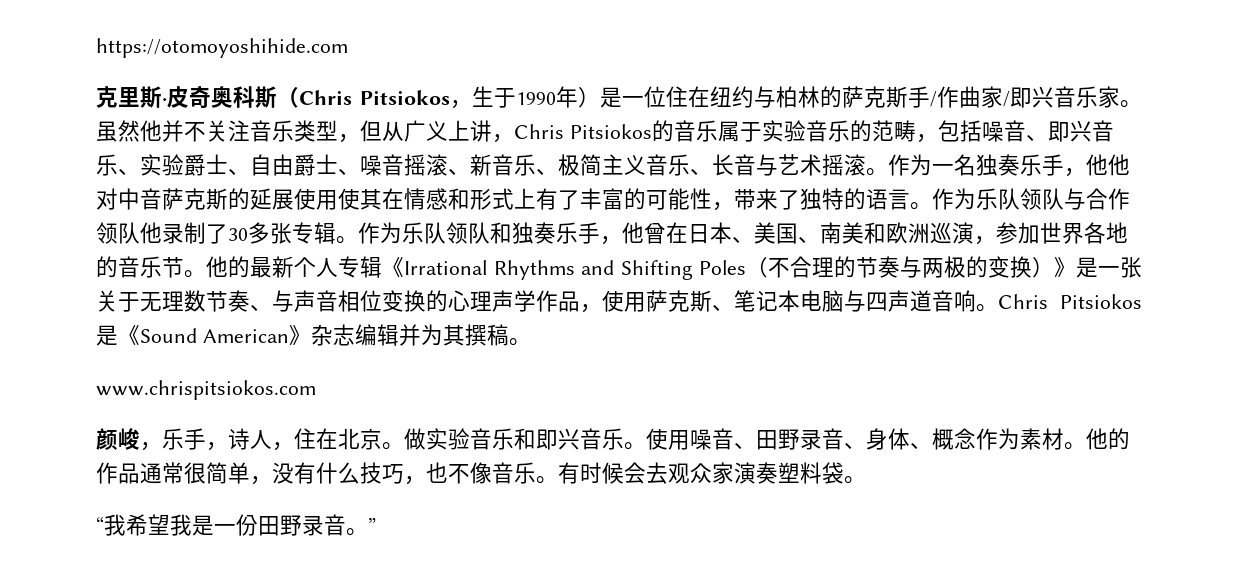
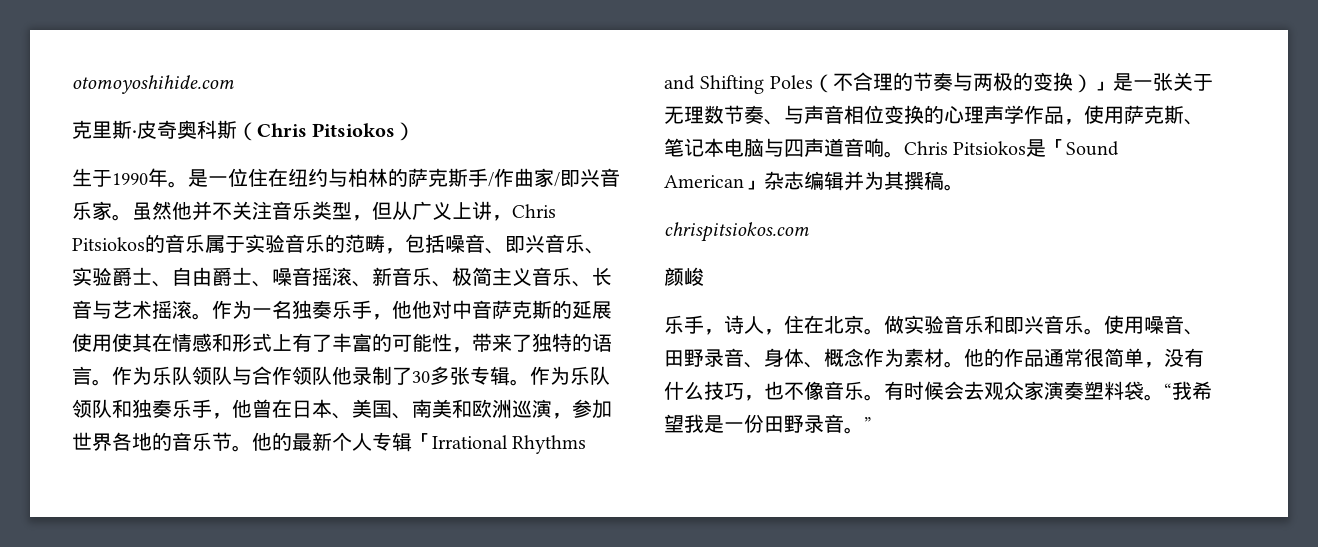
- https://otomoyoshihide.com
+ otomoyoshihide.com
- 克里斯·皮奇奥科斯（Chris Pitsiokos，生于1990年）是一位住在纽约与柏林的萨克斯手/作曲家/即兴音乐家。
+ 克里斯·皮奇奥科斯（Chris Pitsiokos）
+ 生于1990年。是一位住在纽约与柏林的萨克斯手/作曲家/即兴音乐家。
- 他的最新个人专辑《Irrational Rhythms and Shifting Poles（不合理的节奏与两极的变换）》是一张关于无理数节奏、与声音相位变换的心理声学作品，使用萨克斯、笔记本电脑与四声道音响。
+ 他的最新个人专辑「Irrational Rhythms and Shifting Poles（不合理的节奏与两极的变换）」是一张关于无理数节奏、与声音相位变换的心理声学作品，使用萨克斯、笔记本电脑与四声道音响。
- Chris Pitsiokos是《Sound American》杂志编辑并为其撰稿。
+ Chris Pitsiokos是「Sound American」杂志编辑并为其撰稿。
- www.chrispitsiokos.com
+ chrispitsiokos.com
- 颜峻，乐手，诗人，住在北京。
+ 颜峻
+ 乐手，诗人，住在北京。
- 有时候会去观众家演奏塑料袋。
- “我希望我是一份田野录音。”
+ 有时候会去观众家演奏塑料袋。“我希望我是一份田野录音。”

